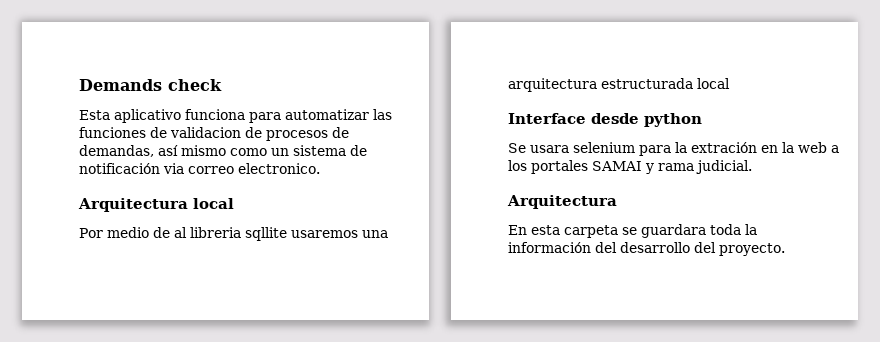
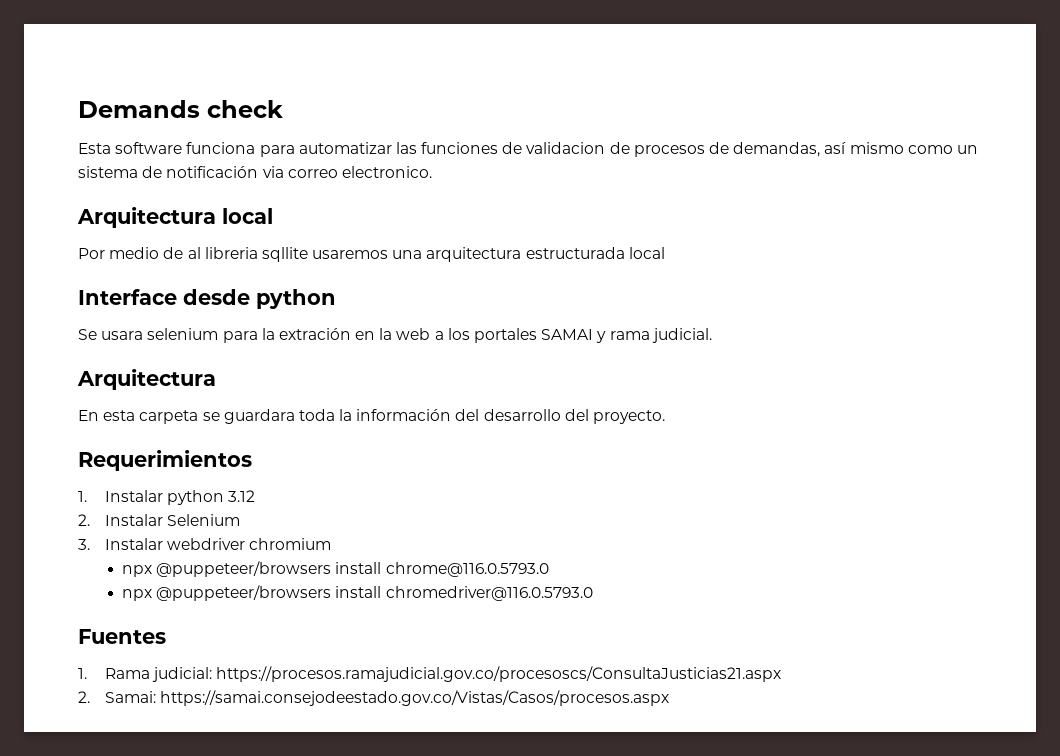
- Esta aplicativo funciona para automatizar las funciones de validacion de procesos de demandas, así mismo como un sistema de notificación via correo electronico.
+ Esta software funciona para automatizar las funciones de validacion de procesos de demandas, así mismo como un sistema de notificación via correo electronico.
+ Requerimientos
+ 1. Instalar python 3.12
+ 2. Instalar Selenium
+ 3. Instalar webdriver chromium
+ npx @puppeteer/browsers install chrome@116.0.5793.0
+ npx @puppeteer/browsers install chromedriver@116.0.5793.0
+ Fuentes
+ 1. Rama judicial: https://procesos.ramajudicial.gov.co/procesoscs/ConsultaJusticias21.aspx
+ 2. Samai: https://samai.consejodeestado.gov.co/Vistas/Casos/procesos.aspx

